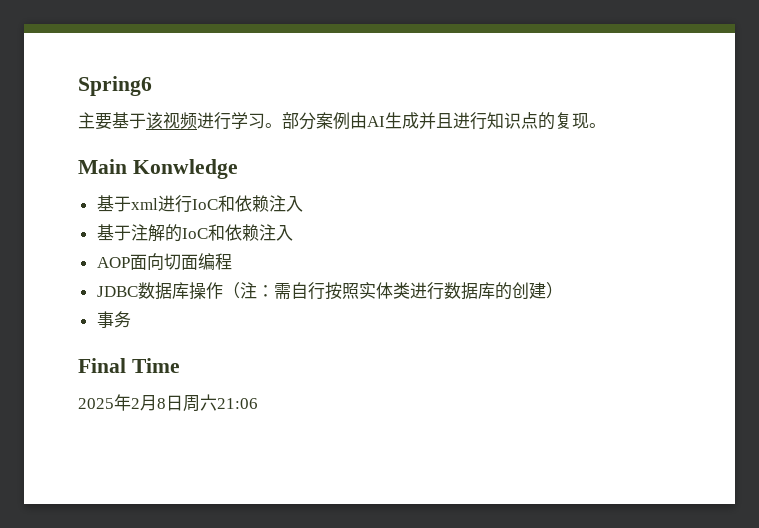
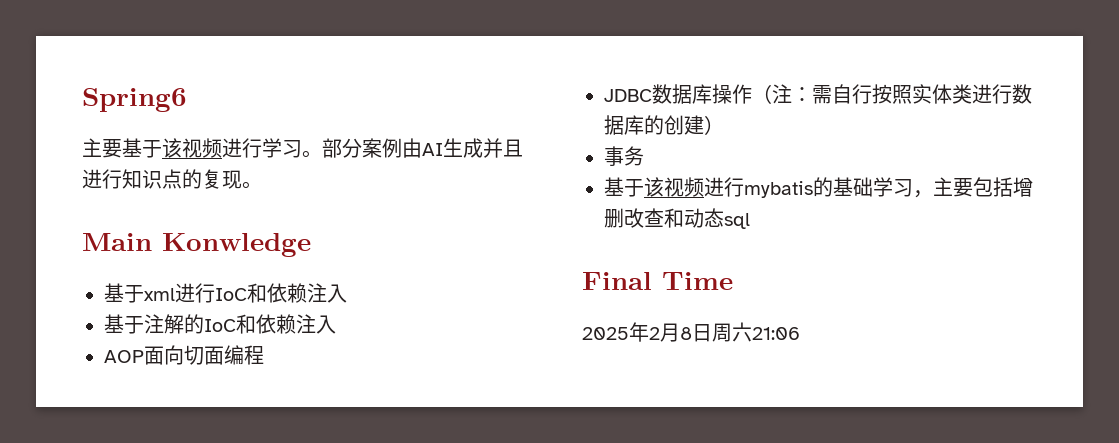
+ 基于该视频进行mybatis的基础学习，主要包括增删改查和动态sql

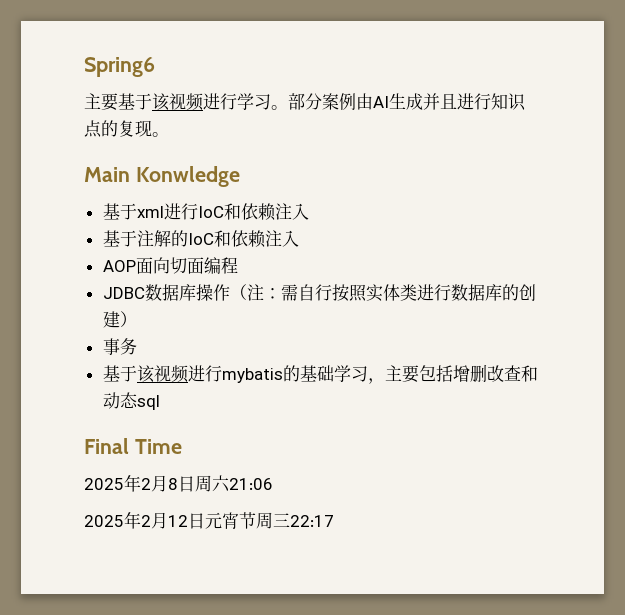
+ 2025年2月12日元宵节周三22:17

